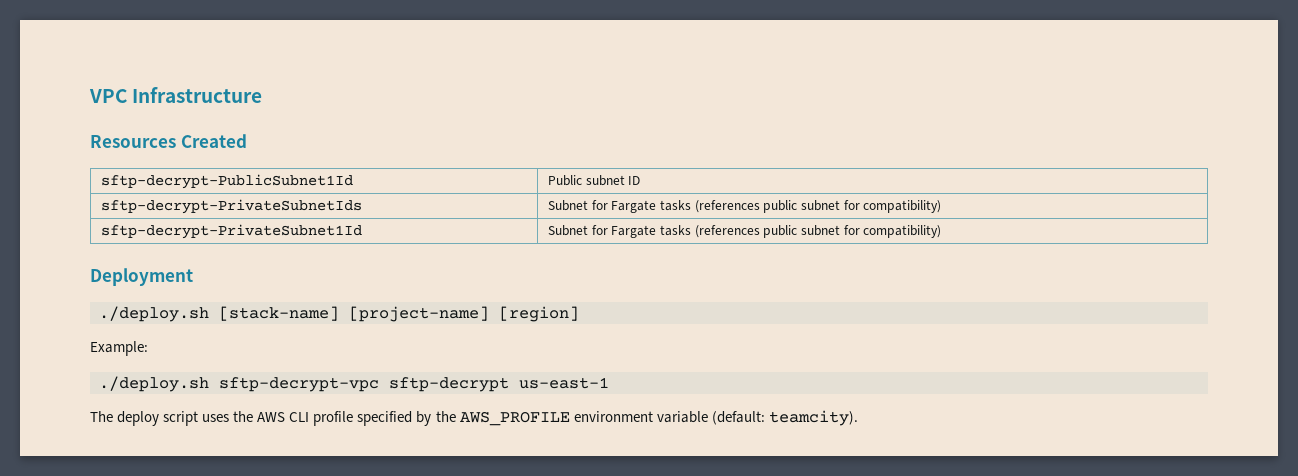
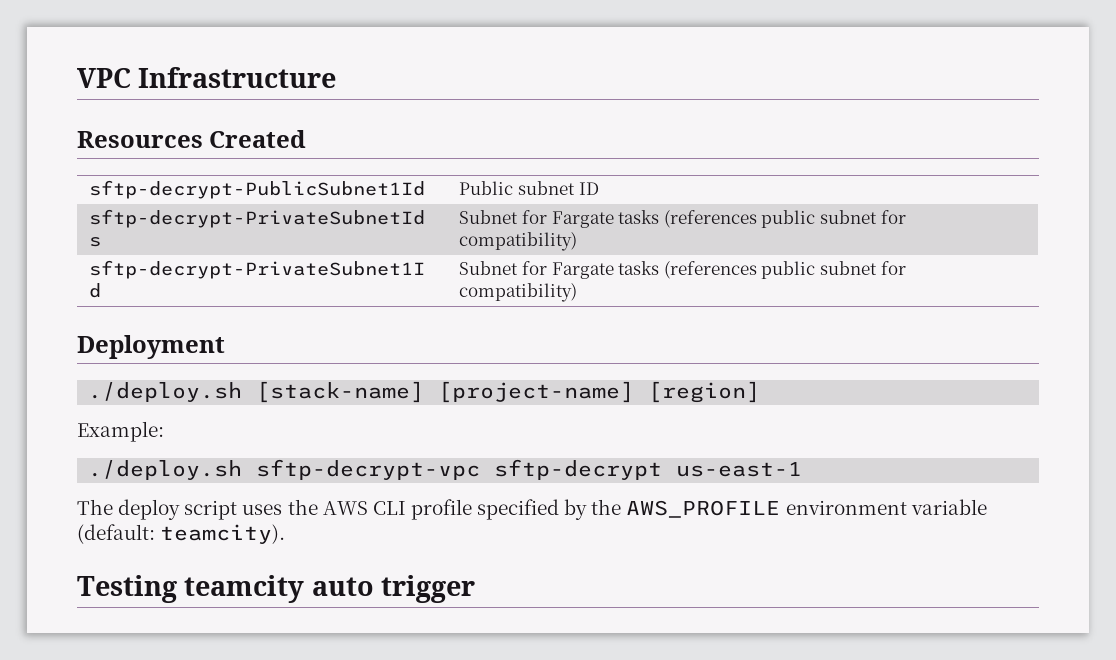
+ Testing teamcity auto trigger

